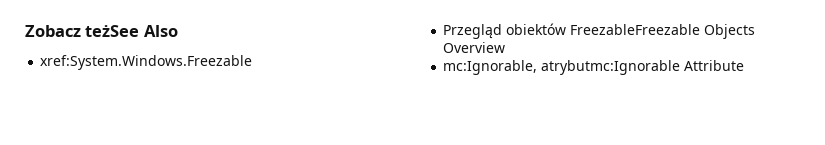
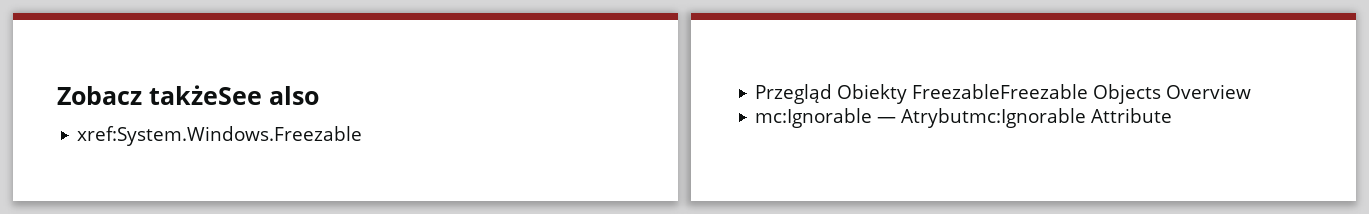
- Zobacz teżSee Also
+ Zobacz takżeSee also
- Przegląd obiektów FreezableFreezable Objects Overview
+ Przegląd Obiekty FreezableFreezable Objects Overview
- mc:Ignorable, atrybutmc:Ignorable Attribute
+ mc:Ignorable — Atrybutmc:Ignorable Attribute

